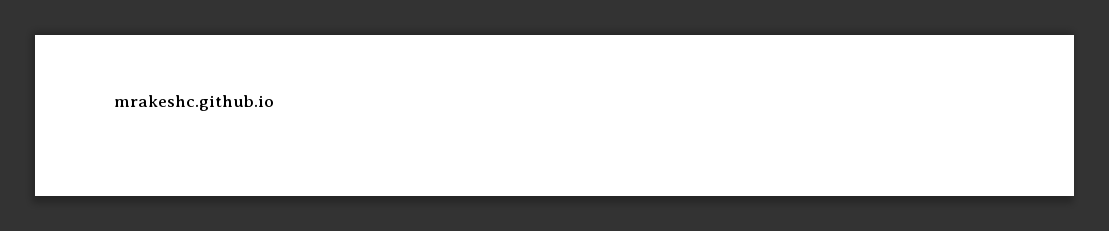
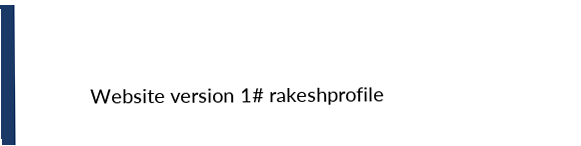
- mrakeshc.github.io
+ Website version 1# rakeshprofile

